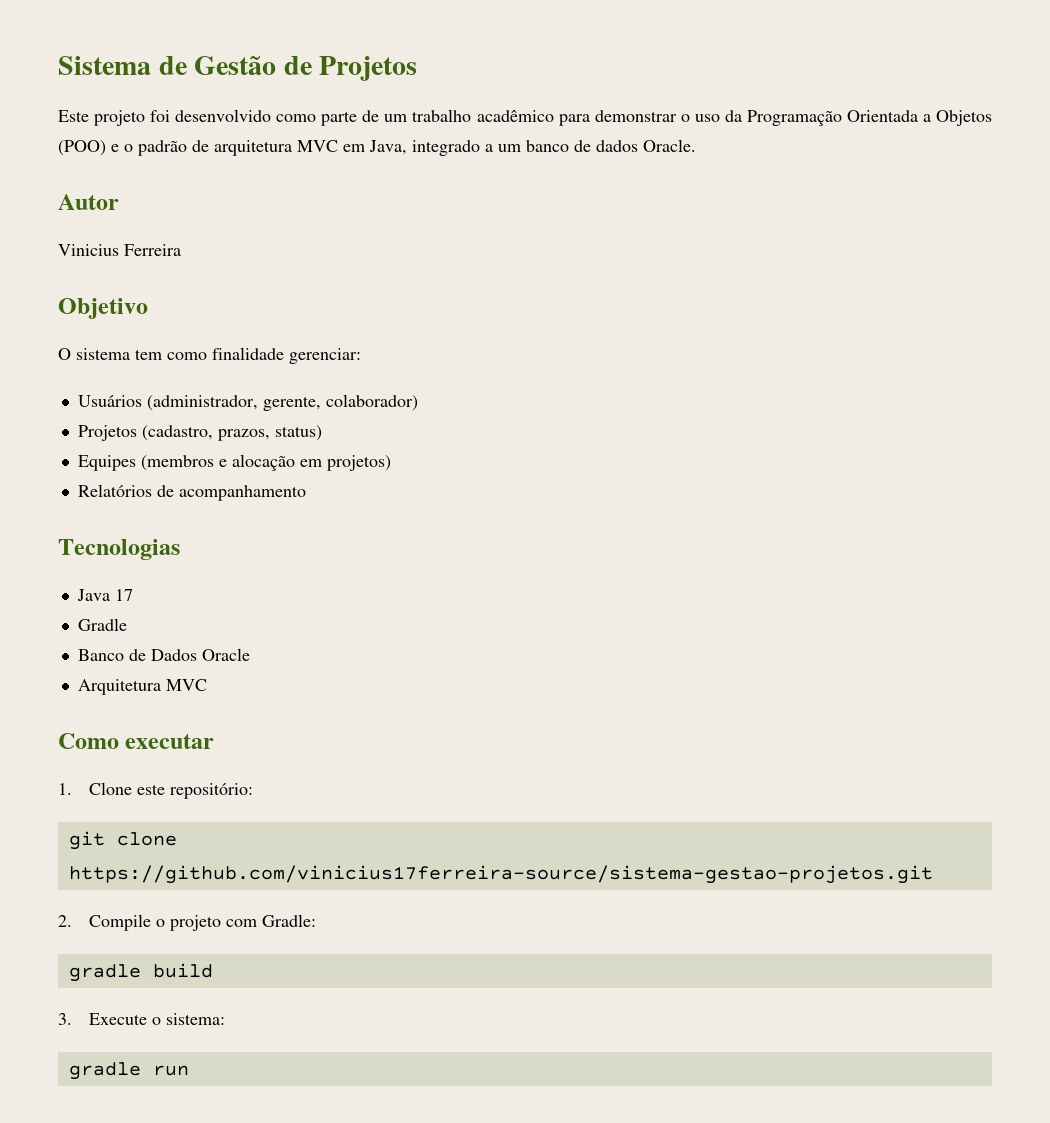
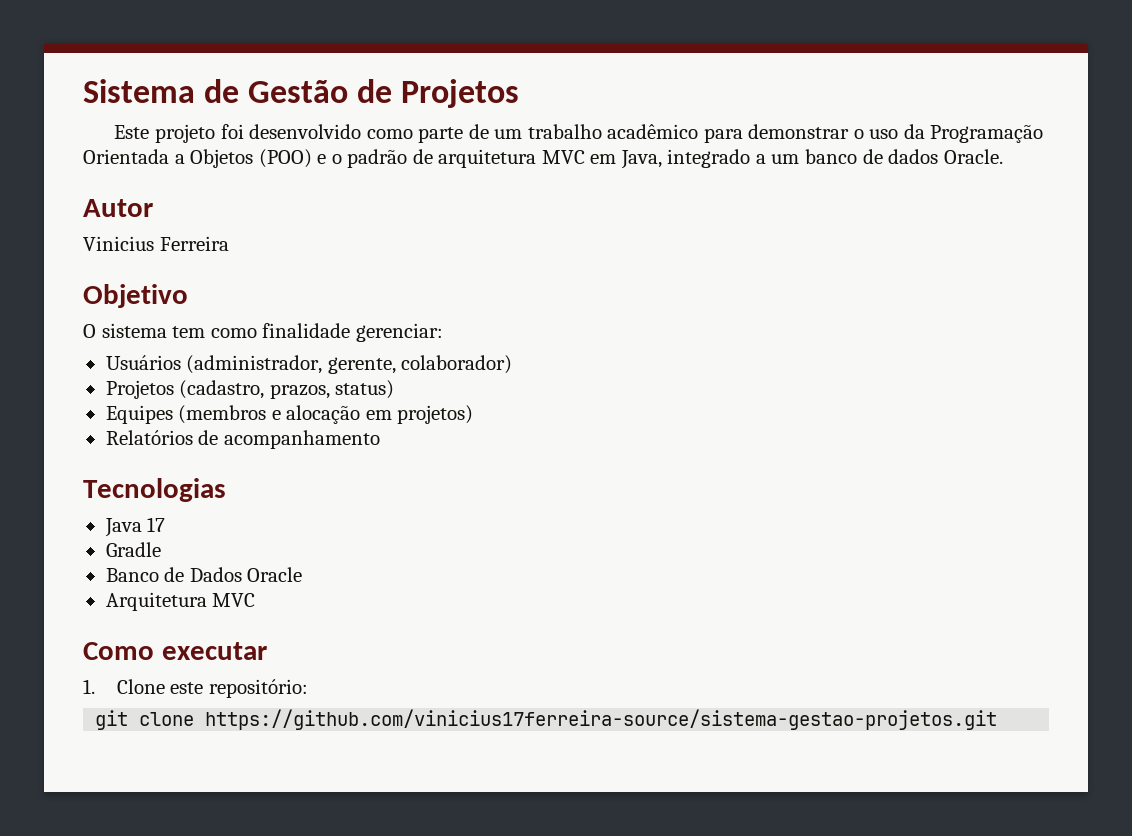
- 2. Compile o projeto com Gradle:
- gradle build
- 3. Execute o sistema:
- gradle run

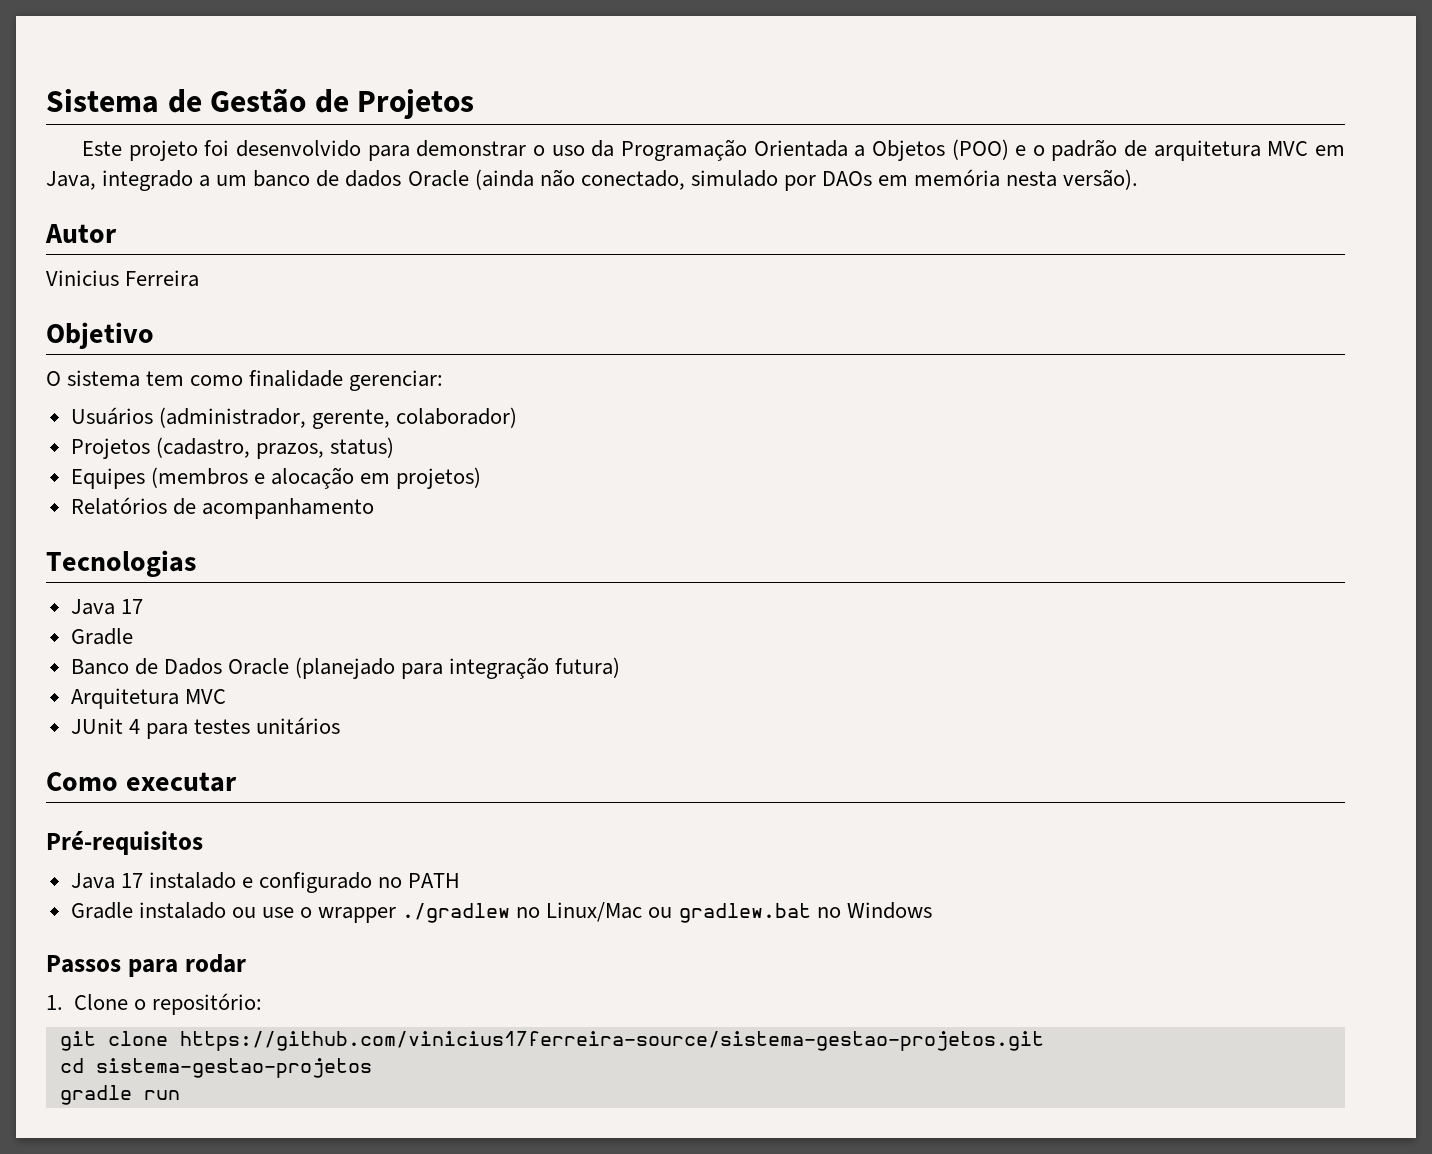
- Este projeto foi desenvolvido como parte de um trabalho acadêmico para demonstrar o uso da Programação Orientada a Objetos (POO) e o padrão de arquitetura MVC em Java, integrado a um banco de dados Oracle.
+ Este projeto foi desenvolvido para demonstrar o uso da Programação Orientada a Objetos (POO) e o padrão de arquitetura MVC em Java, integrado a um banco de dados Oracle (ainda não conectado, simulado por DAOs em memória nesta versão).
- Banco de Dados Oracle
+ Banco de Dados Oracle (planejado para integração futura)
  Arquitetura MVC
+ JUnit 4 para testes unitários
  Como executar
+ Pré-requisitos
+ Java 17 instalado e configurado no PATH
+ Gradle instalado ou use o wrapper ./gradlew no Linux/Mac ou gradlew.bat no Windows
+ Passos para rodar
- 1. Clone este repositório:
+ 1. Clone o repositório:
+ cd sistema-gestao-projetos
+ gradle run

